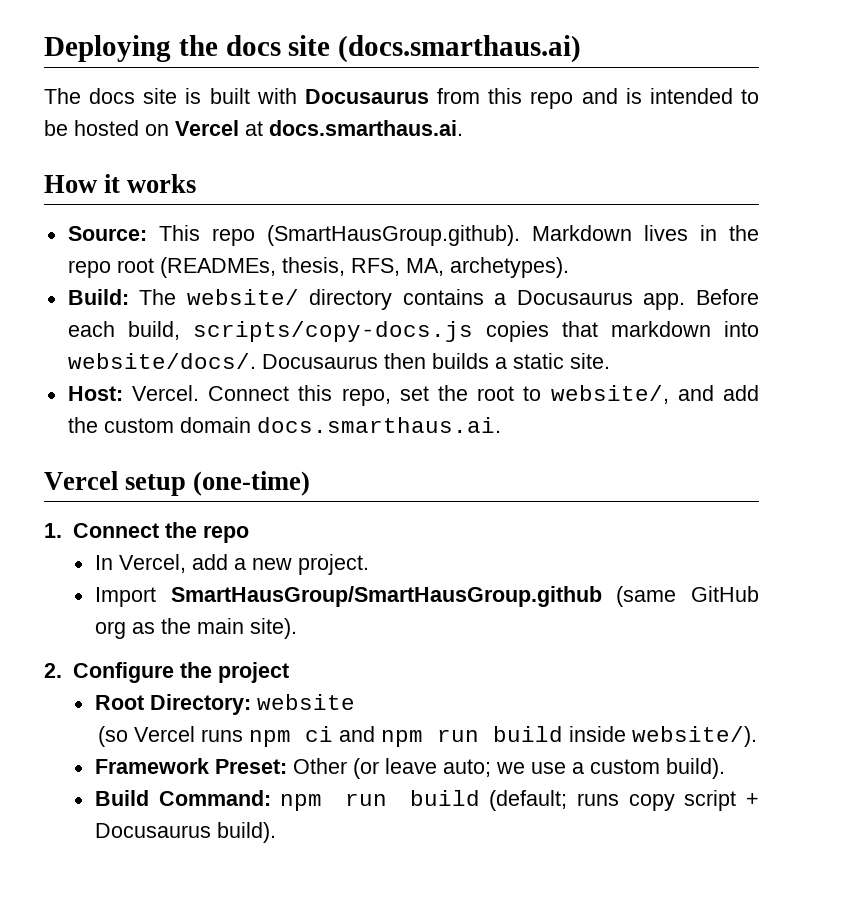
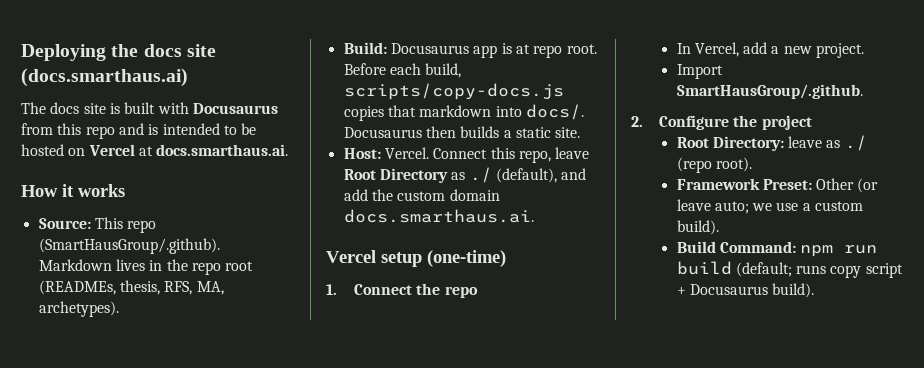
- Source: This repo (SmartHausGroup.github). Markdown lives in the repo root (READMEs, thesis, RFS, MA, archetypes).
+ Source: This repo (SmartHausGroup/.github). Markdown lives in the repo root (READMEs, thesis, RFS, MA, archetypes).
- Build: The website/ directory contains a Docusaurus app.
+ Build: Docusaurus app is at repo root.
- Before each build, scripts/copy-docs.js copies that markdown into website/docs/.
+ Before each build, scripts/copy-docs.js copies that markdown into docs/.
- Connect this repo, set the root to website/, and add the custom domain docs.smarthaus.ai.
+ Connect this repo, leave Root Directory as ./ (default), and add the custom domain docs.smarthaus.ai.
- Import SmartHausGroup/SmartHausGroup.github (same GitHub org as the main site).
+ Import SmartHausGroup/.github.
- Root Directory: website
- (so Vercel runs npm ci and npm run build inside website/).
+ Root Directory: leave as ./ (repo root).

